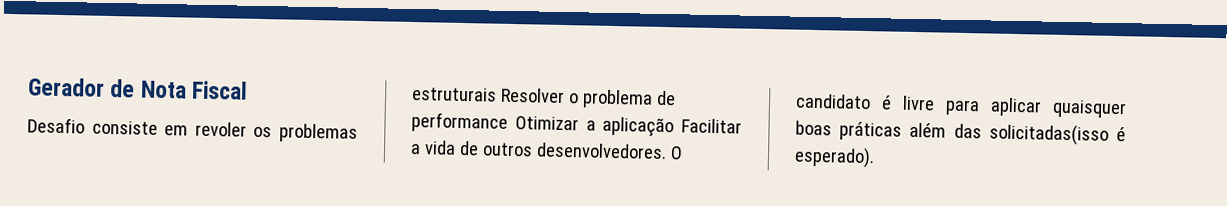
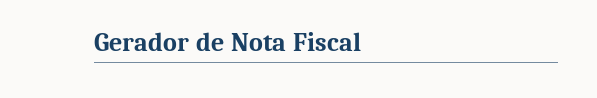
- Desafio consiste em revoler os problemas estruturais Resolver o problema de performance Otimizar a aplicação Facilitar a vida de outros desenvolvedores. O candidato é livre para aplicar quaisquer boas práticas além das solicitadas(isso é esperado).

